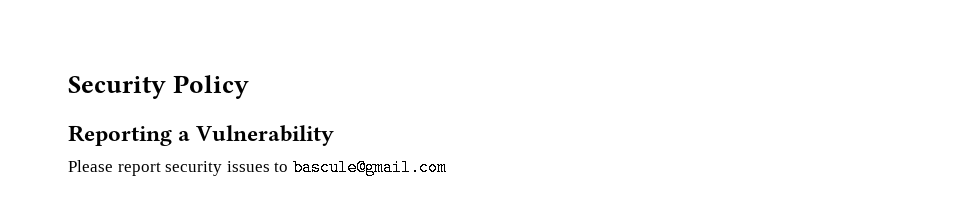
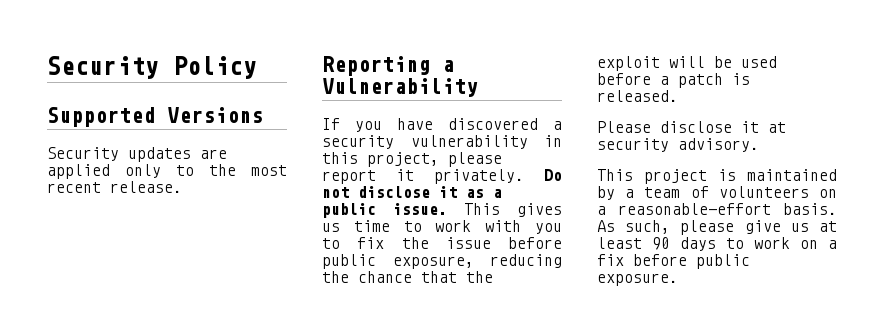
+ Supported Versions
+ Security updates are applied only to the most recent release.
  Reporting a Vulnerability
- Please report security issues to bascule@gmail.com
+ If you have discovered a security vulnerability in this project, please report it privately. Do not disclose it as a public issue. This gives us time to work with you to fix the issue before public exposure, reducing the chance that the exploit will be used before a patch is released.
+ Please disclose it at security advisory.
+ This project is maintained by a team of volunteers on a reasonable-effort basis. As such, please give us at least 90 days to work on a fix before public exposure.

